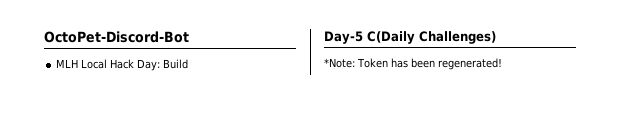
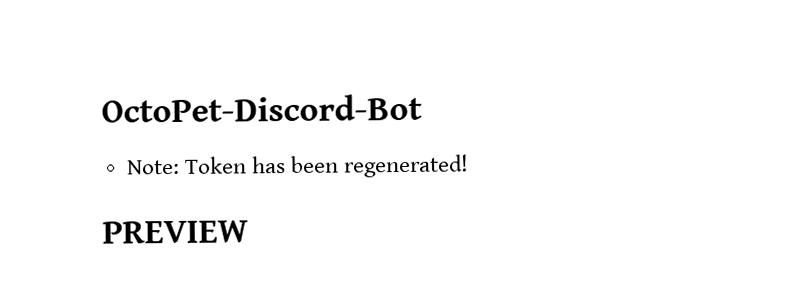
- MLH Local Hack Day: Build
- Day-5 C(Daily Challenges)
- *Note: Token has been regenerated!
+ Note: Token has been regenerated!
+ PREVIEW

